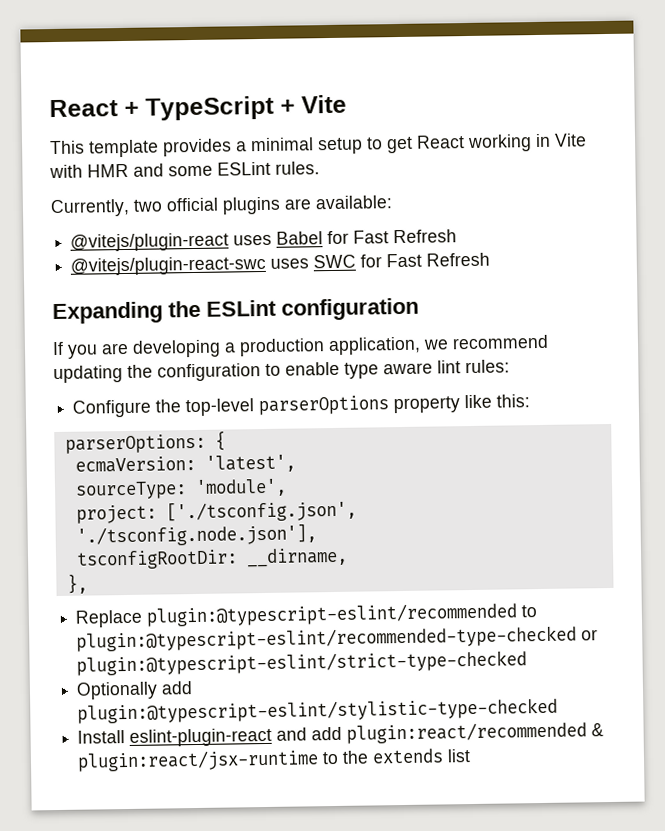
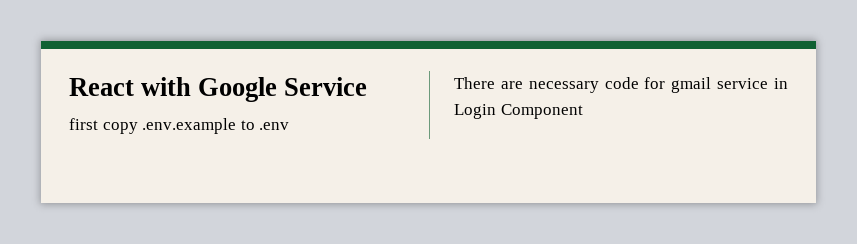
- React + TypeScript + Vite
- This template provides a minimal setup to get React working in Vite with HMR and some ESLint rules.
- Currently, two official plugins are available:
- @vitejs/plugin-react uses Babel for Fast Refresh
- @vitejs/plugin-react-swc uses SWC for Fast Refresh
- Expanding the ESLint configuration
- If you are developing a production application, we recommend updating the configuration to enable type aware lint rules:
- Configure the top-level parserOptions property like this:
- parserOptions: {
- ecmaVersion: 'latest',
- sourceType: 'module',
- project: ['./tsconfig.json', './tsconfig.node.json'],
- tsconfigRootDir: __dirname,
- },
- Replace plugin:@typescript-eslint/recommended to plugin:@typescript-eslint/recommended-type-checked or plugin:@typescript-eslint/strict-type-checked
- Optionally add plugin:@typescript-eslint/stylistic-type-checked
- Install eslint-plugin-react and add plugin:react/recommended & plugin:react/jsx-runtime to the extends list
+ React with Google Service
+ first copy .env.example to .env
+ There are necessary code for gmail service in Login Component

